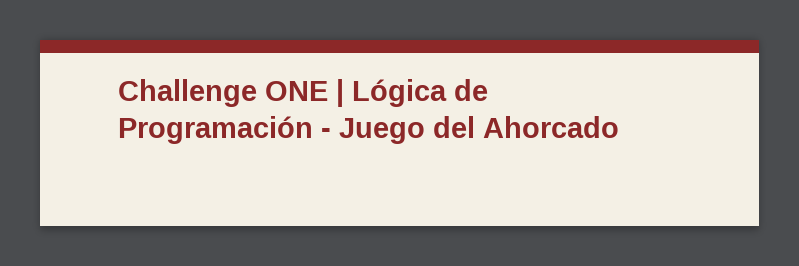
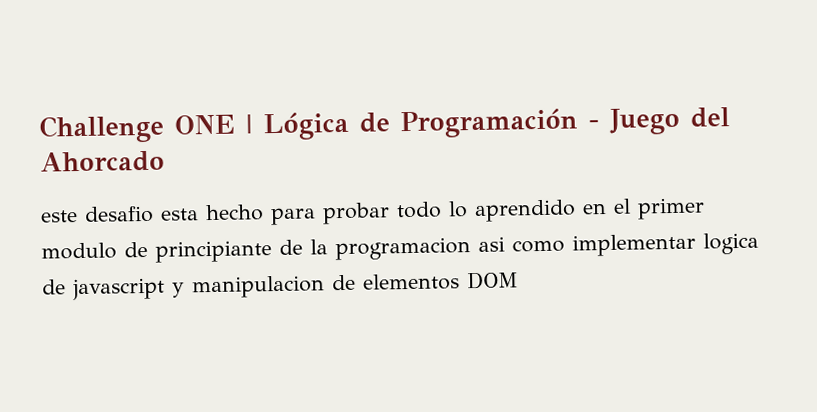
+ este desafio esta hecho para probar todo lo aprendido en el primer modulo de principiante de la programacion asi como implementar logica de javascript y manipulacion de elementos DOM

